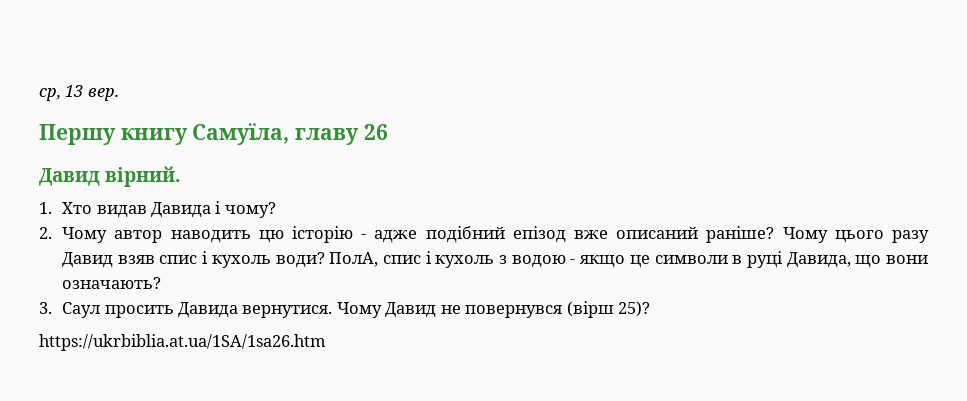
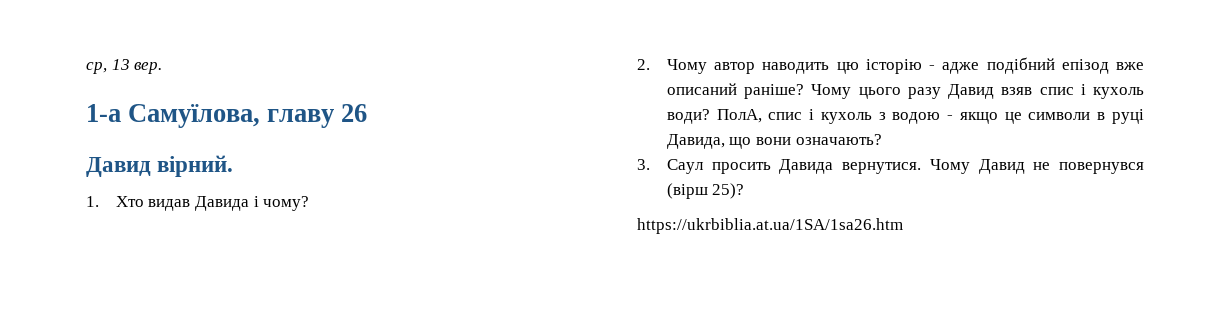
- Першу книгу Самуїла, главу 26
+ 1-а Самуїлова, главу 26

